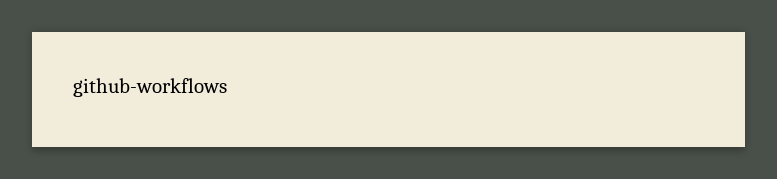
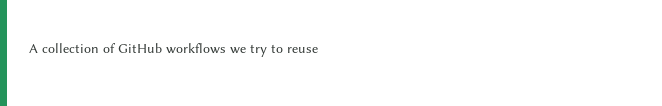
- github-workflows
+ A collection of GitHub workflows we try to reuse

